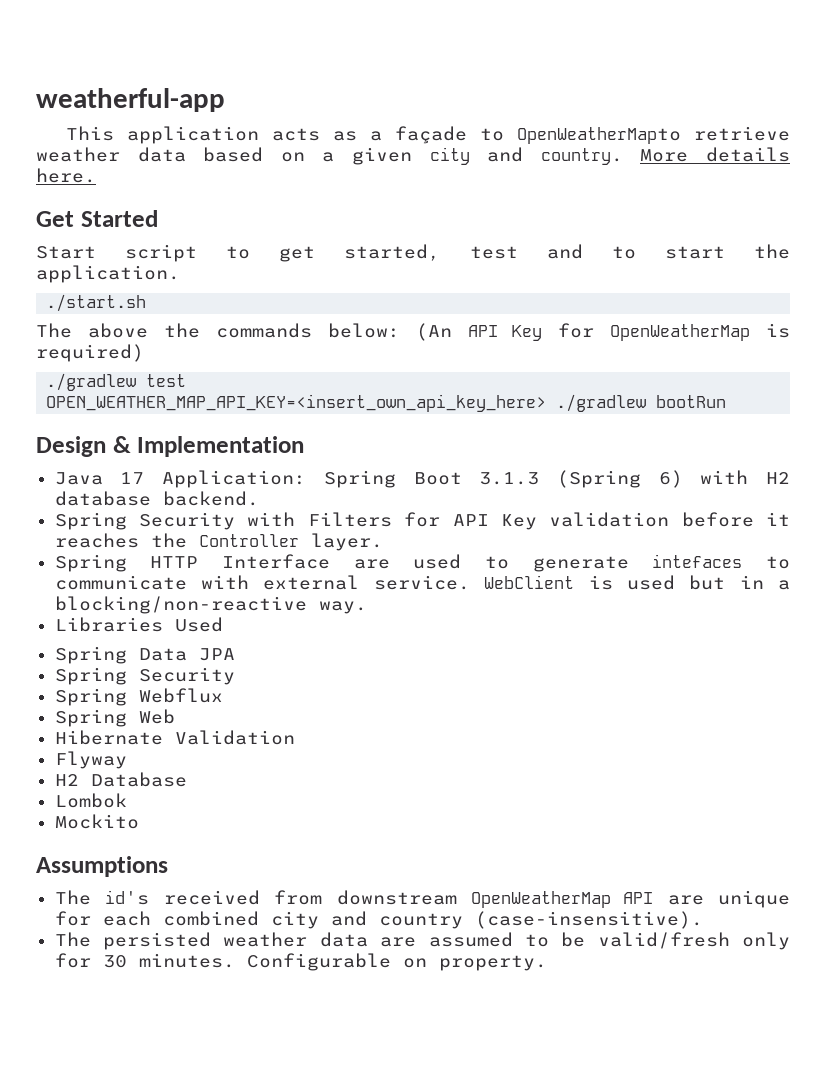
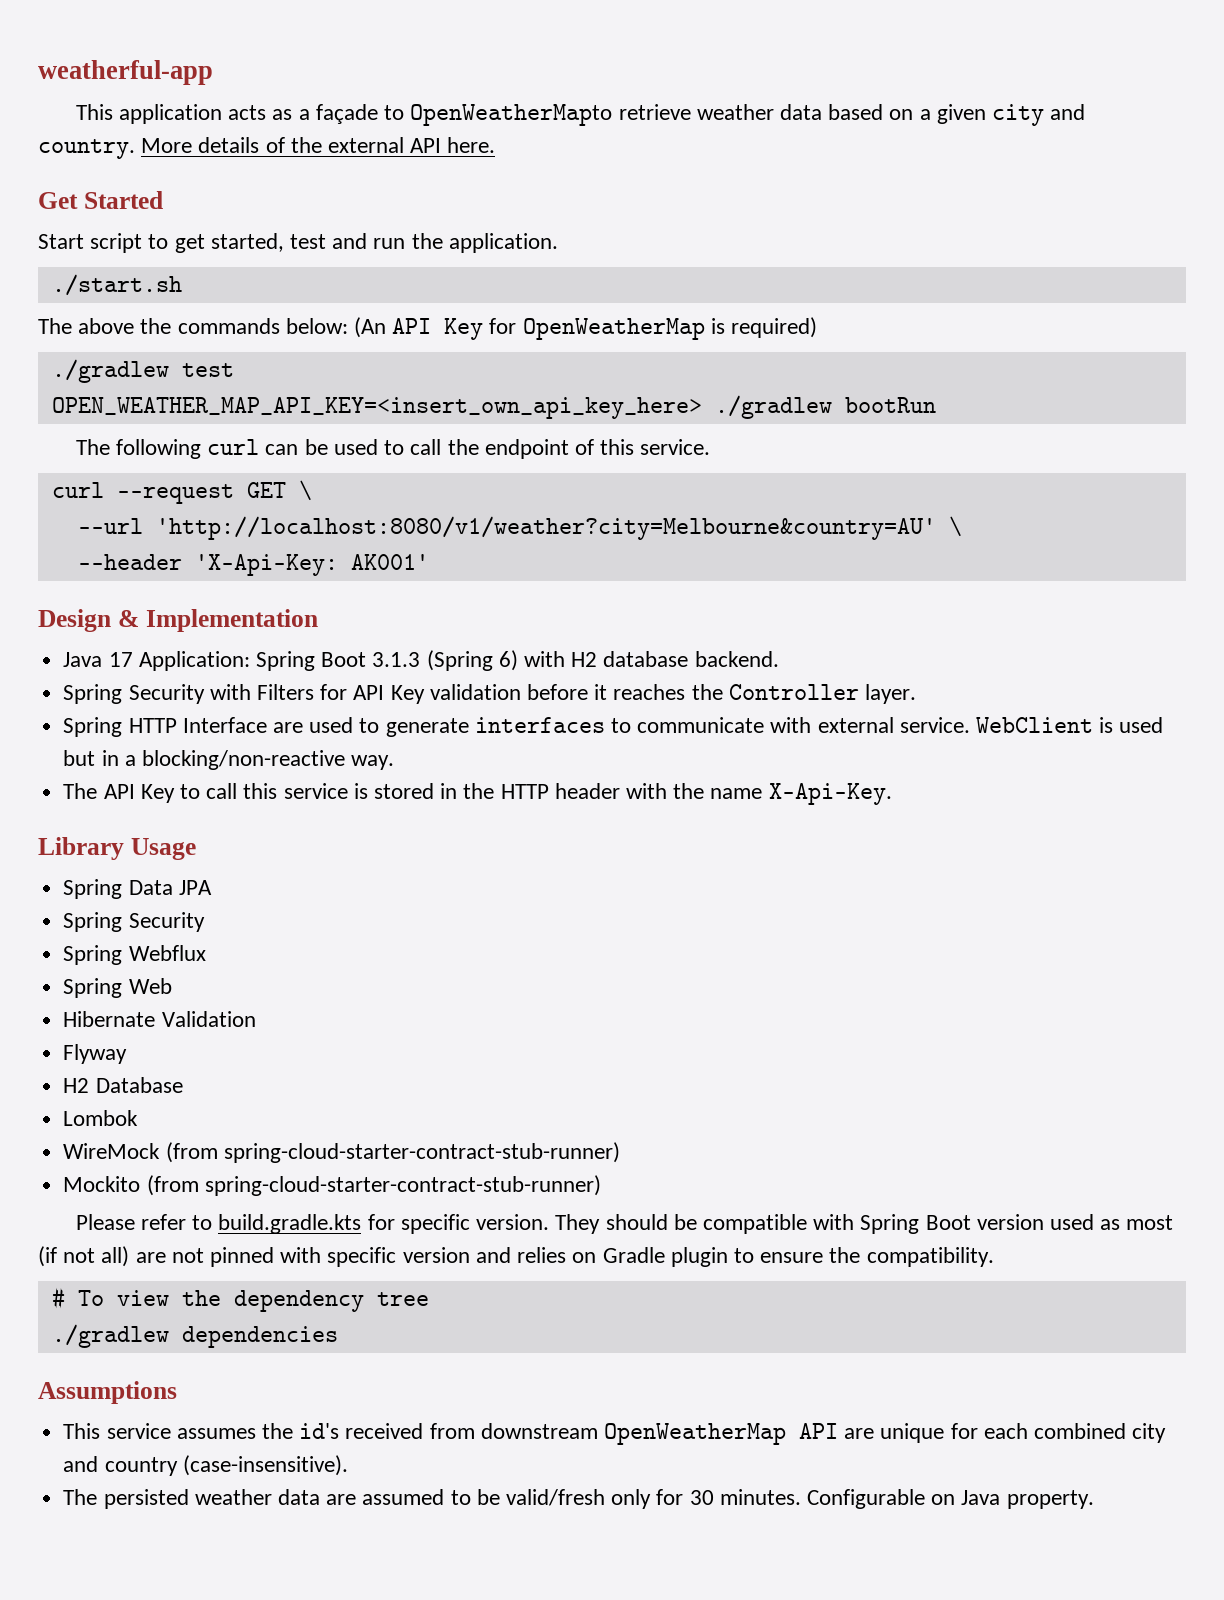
- More details here.
+ More details of the external API here.
- Start script to get started, test and to start the application.
+ Start script to get started, test and run the application.
+ The following curl can be used to call the endpoint of this service.
+ curl --request GET \
+ --url 'http://localhost:8080/v1/weather?city=Melbourne&country=AU' \
+ --header 'X-Api-Key: AK001'
- Spring HTTP Interface are used to generate intefaces to communicate with external service.
+ Spring HTTP Interface are used to generate interfaces to communicate with external service.
- Libraries Used
+ The API Key to call this service is stored in the HTTP header with the name X-Api-Key.
+ Library Usage
- Mockito
+ WireMock (from spring-cloud-starter-contract-stub-runner)
+ Mockito (from spring-cloud-starter-contract-stub-runner)
+ Please refer to build.gradle.kts for specific version. They should be compatible with Spring Boot version used as most (if not all) are not pinned with specific version and relies on Gradle plugin to ensure the compatibility.
+ # To view the dependency tree
+ ./gradlew dependencies
  Assumptions
- The id's received from downstream OpenWeatherMap API are unique for each combined city and country (case-insensitive).
+ This service assumes the id's received from downstream OpenWeatherMap API are unique for each combined city and country (case-insensitive).
- Configurable on property.
+ Configurable on Java property.

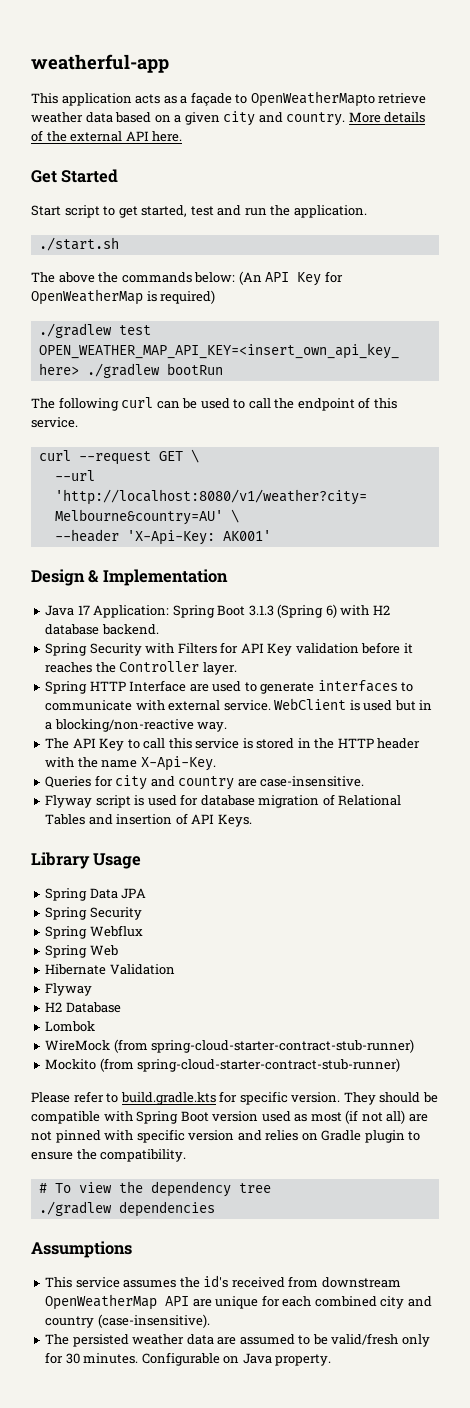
+ Queries for city and country are case-insensitive.
+ Flyway script is used for database migration of Relational Tables and insertion of API Keys.

